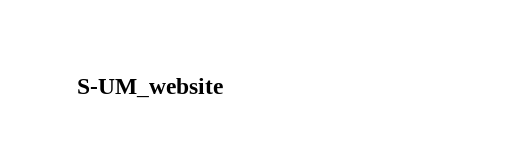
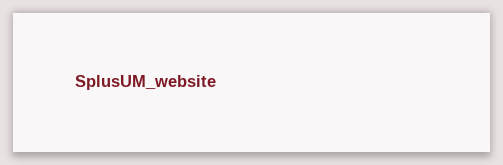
- S-UM_website
+ SplusUM_website

